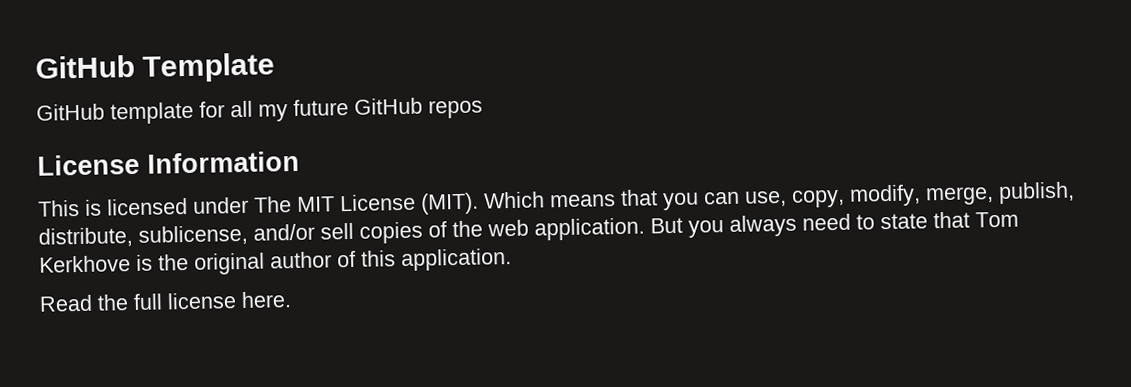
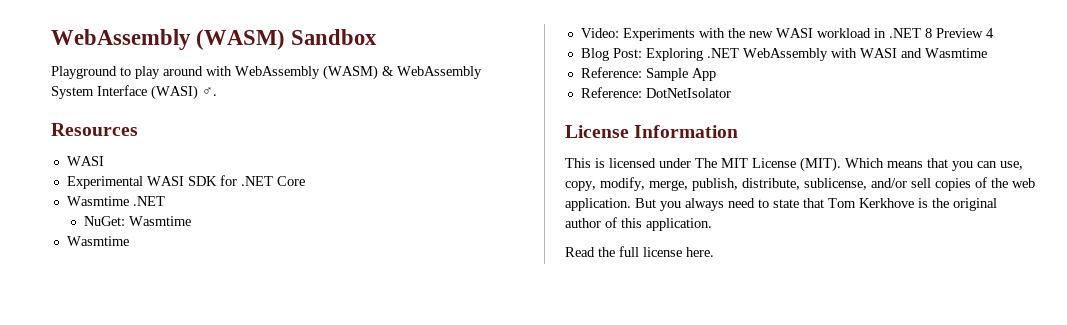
- GitHub Template
- GitHub template for all my future GitHub repos
+ WebAssembly (WASM) Sandbox
+ Playground to play around with WebAssembly (WASM) & WebAssembly System Interface (WASI) ♂.
+ Resources
+ WASI
+ Experimental WASI SDK for .NET Core
+ Wasmtime .NET
+ NuGet: Wasmtime
+ Wasmtime
+ Video: Experiments with the new WASI workload in .NET 8 Preview 4
+ Blog Post: Exploring .NET WebAssembly with WASI and Wasmtime
+ Reference: Sample App
+ Reference: DotNetIsolator

